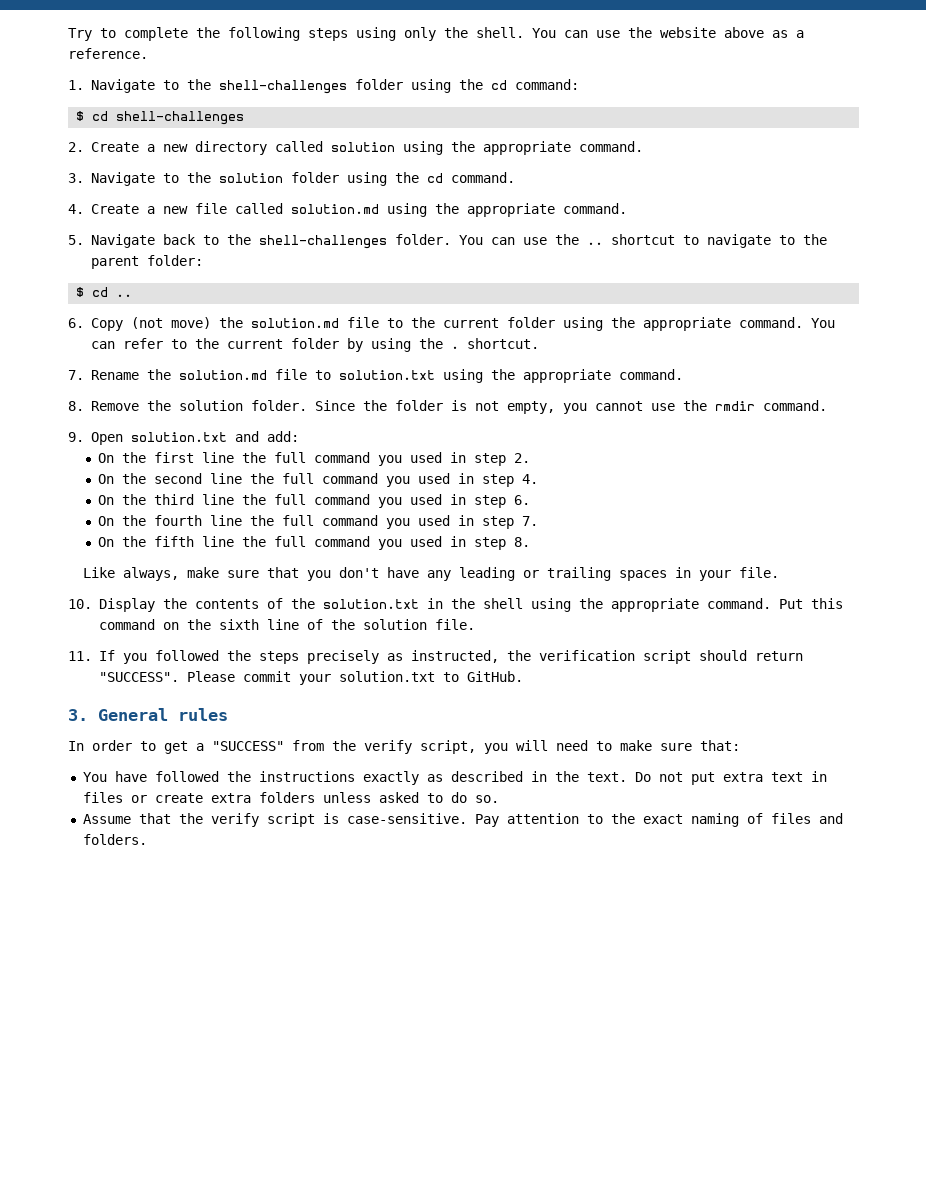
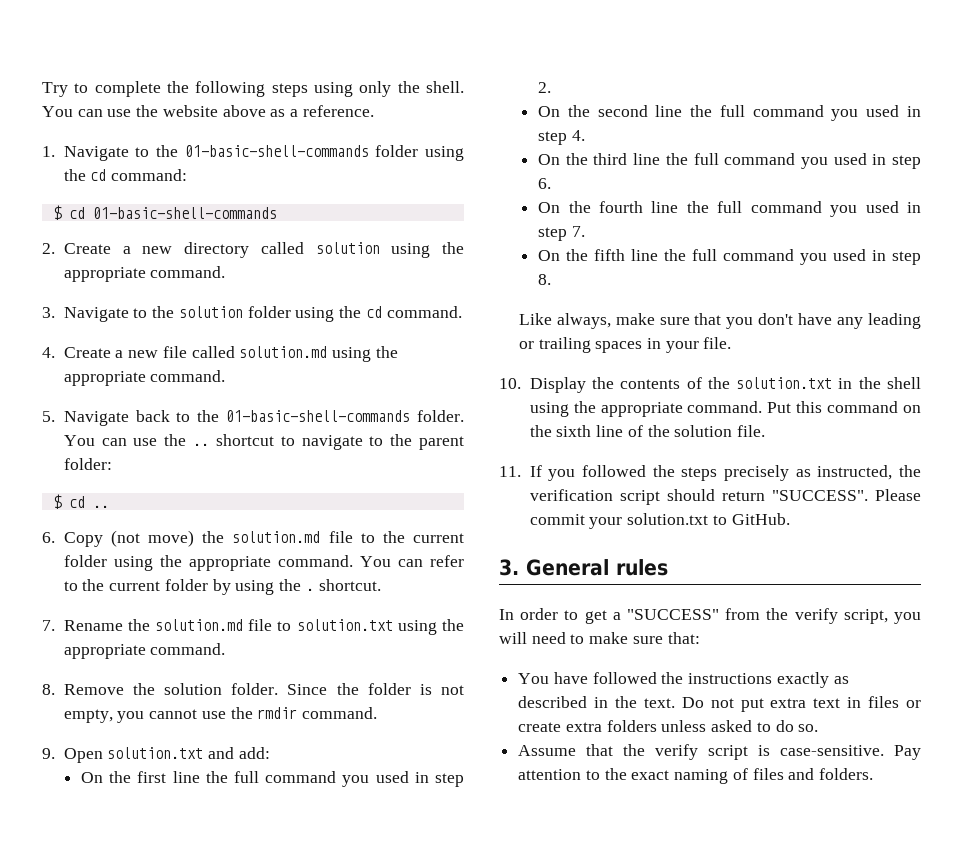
- 1. Navigate to the shell-challenges folder using the cd command:
+ 1. Navigate to the 01-basic-shell-commands folder using the cd command:
- $ cd shell-challenges
+ $ cd 01-basic-shell-commands
- 5. Navigate back to the shell-challenges folder.
+ 5. Navigate back to the 01-basic-shell-commands folder.

